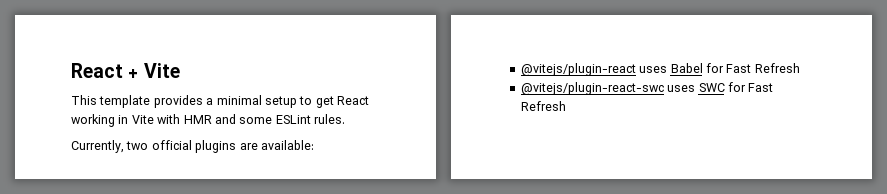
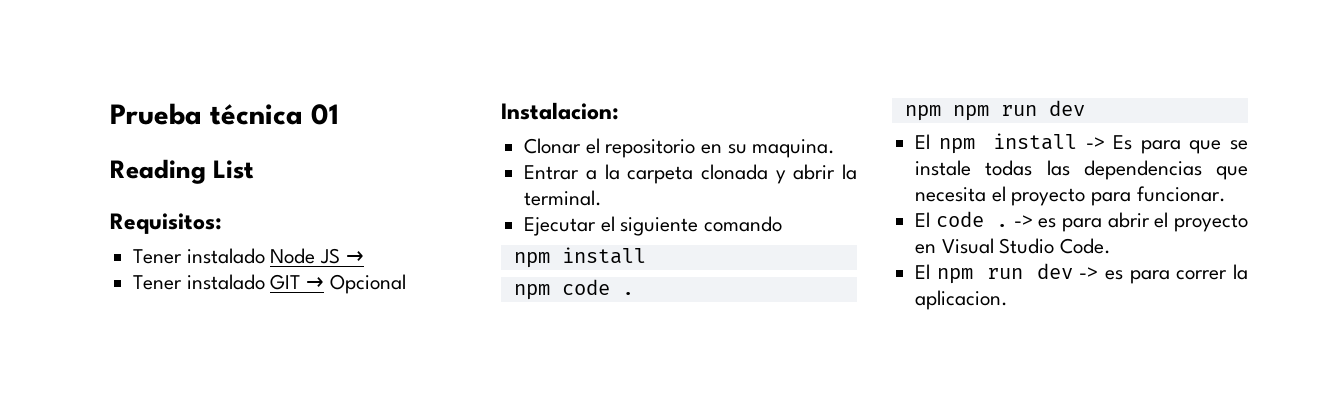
- React + Vite
- This template provides a minimal setup to get React working in Vite with HMR and some ESLint rules.
- Currently, two official plugins are available:
- @vitejs/plugin-react uses Babel for Fast Refresh
- @vitejs/plugin-react-swc uses SWC for Fast Refresh
+ Prueba técnica 01
+ Reading List
+ Requisitos:
+ Tener instalado Node JS →
+ Tener instalado GIT → Opcional
+ Instalacion:
+ Clonar el repositorio en su maquina.
+ Entrar a la carpeta clonada y abrir la terminal.
+ Ejecutar el siguiente comando
+ npm install
+ npm code .
+ npm npm run dev
+ El npm install -> Es para que se instale todas las dependencias que necesita el proyecto para funcionar.
+ El code . -> es para abrir el proyecto en Visual Studio Code.
+ El npm run dev -> es para correr la aplicacion.

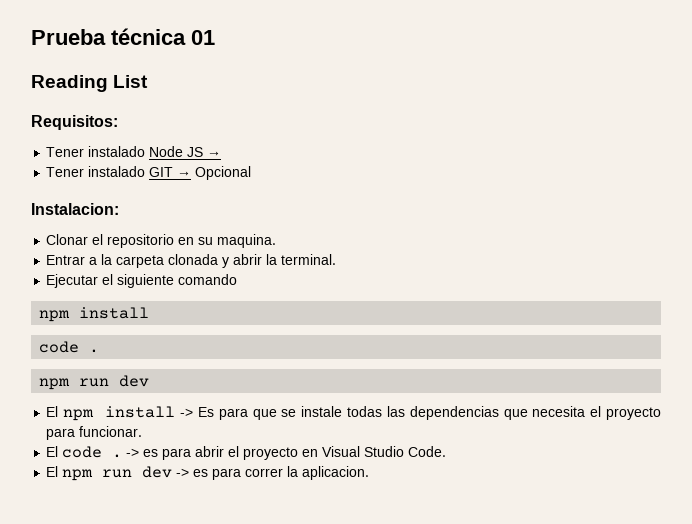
  Ejecutar el siguiente comando
  npm install
- npm code .
- npm npm run dev
+ code .
+ npm run dev

